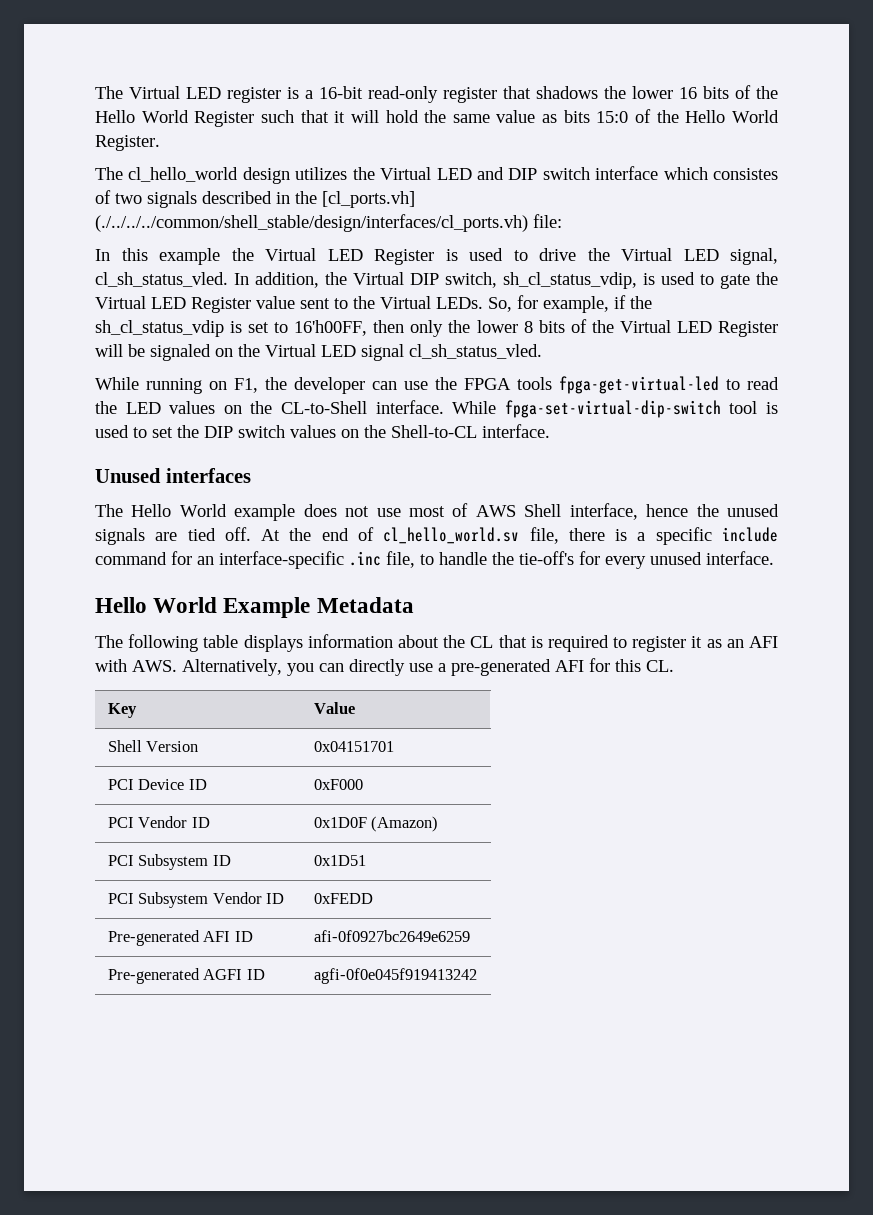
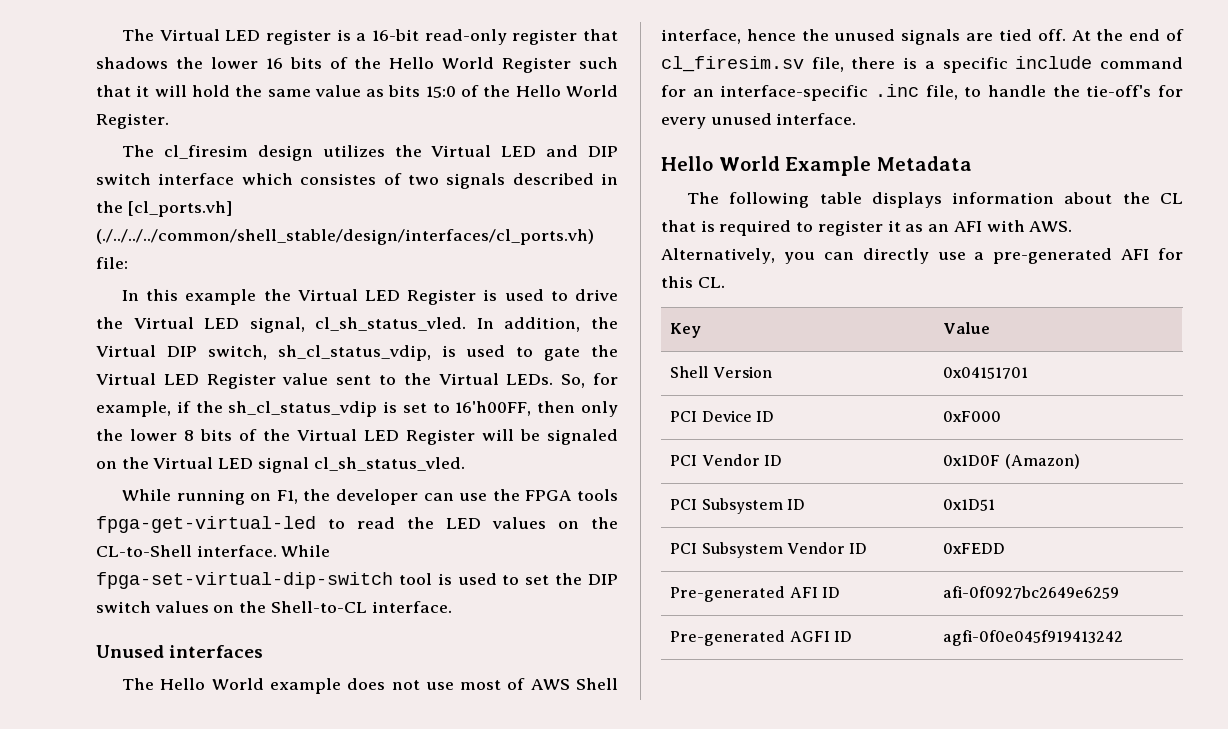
- The cl_hello_world design utilizes the Virtual LED and DIP switch interface which consistes of two signals described in the [cl_ports.vh] (./../../../common/shell_stable/design/interfaces/cl_ports.vh) file:
+ The cl_firesim design utilizes the Virtual LED and DIP switch interface which consistes of two signals described in the [cl_ports.vh] (./../../../common/shell_stable/design/interfaces/cl_ports.vh) file:
- At the end of cl_hello_world.sv file, there is a specific include command for an interface-specific .inc file, to handle the tie-off's for every unused interface.
+ At the end of cl_firesim.sv file, there is a specific include command for an interface-specific .inc file, to handle the tie-off's for every unused interface.

